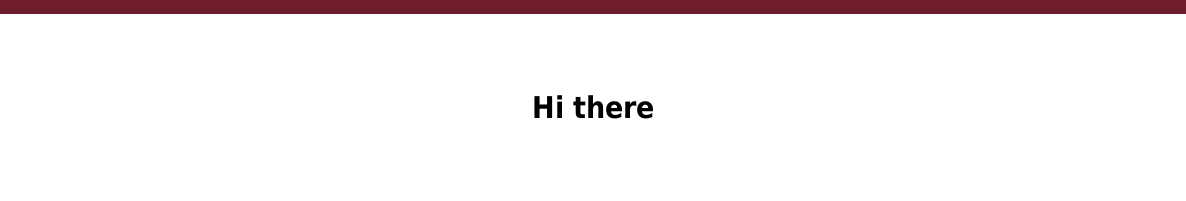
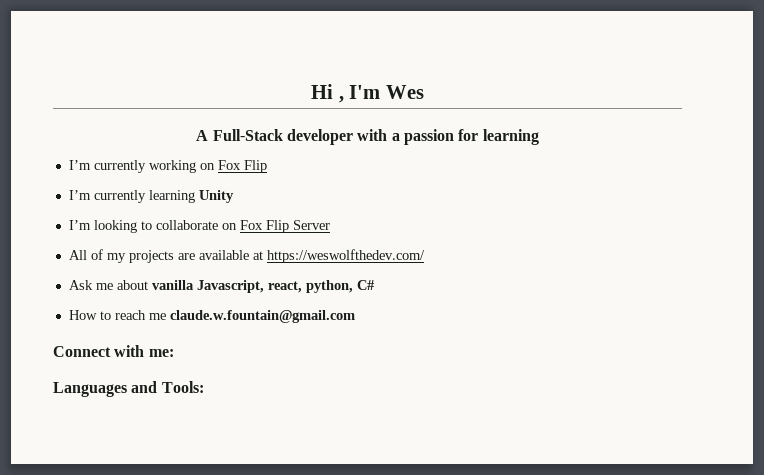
- Hi there
+ Hi , I'm Wes
+ A Full-Stack developer with a passion for learning
+ I’m currently working on Fox Flip
+ I’m currently learning Unity
+ I’m looking to collaborate on Fox Flip Server
+ All of my projects are available at https://weswolfthedev.com/
+ Ask me about vanilla Javascript, react, python, C#
+ How to reach me claude.w.fountain@gmail.com
+ Connect with me:
+ Languages and Tools:

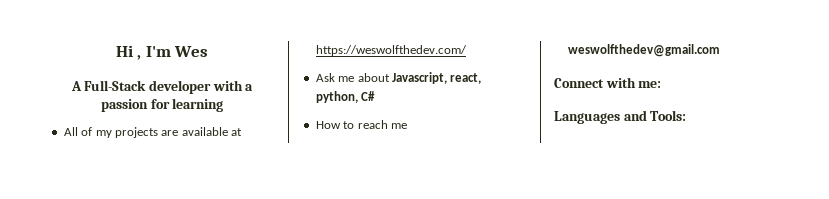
- I’m currently working on Fox Flip
- I’m currently learning Unity
- I’m looking to collaborate on Fox Flip Server
- Ask me about vanilla Javascript, react, python, C#
+ Ask me about Javascript, react, python, C#
- How to reach me claude.w.fountain@gmail.com
+ How to reach me weswolfthedev@gmail.com

